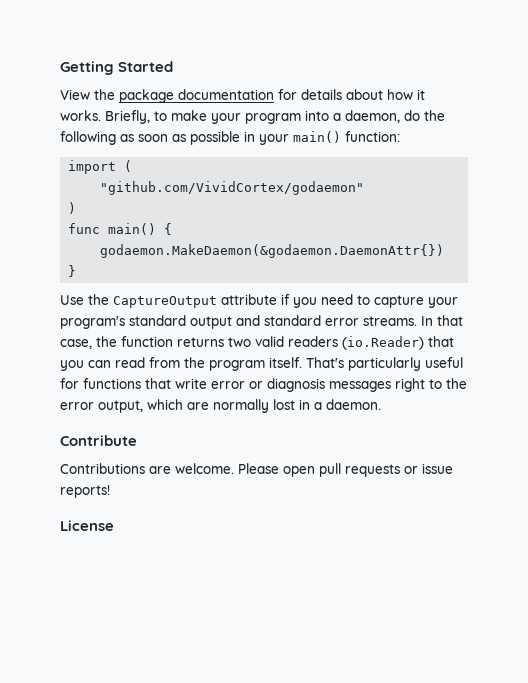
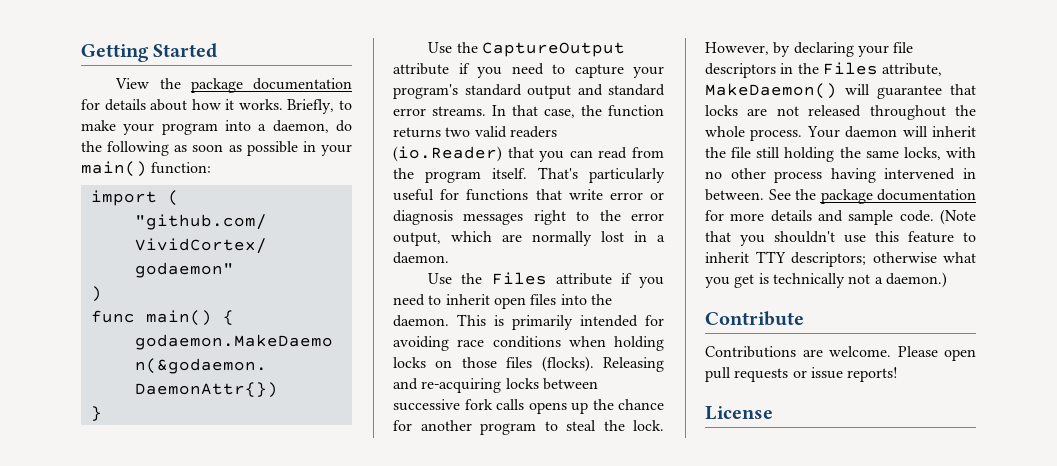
+ Use the Files attribute if you need to inherit open files into the daemon. This is primarily intended for avoiding race conditions when holding locks on those files (flocks). Releasing and re-acquiring locks between successive fork calls opens up the chance for another program to steal the lock. However, by declaring your file descriptors in the Files attribute, MakeDaemon() will guarantee that locks are not released throughout the whole process. Your daemon will inherit the file still holding the same locks, with no other process having intervened in between. See the package documentation for more details and sample code. (Note that you shouldn't use this feature to inherit TTY descriptors; otherwise what you get is technically not a daemon.)

